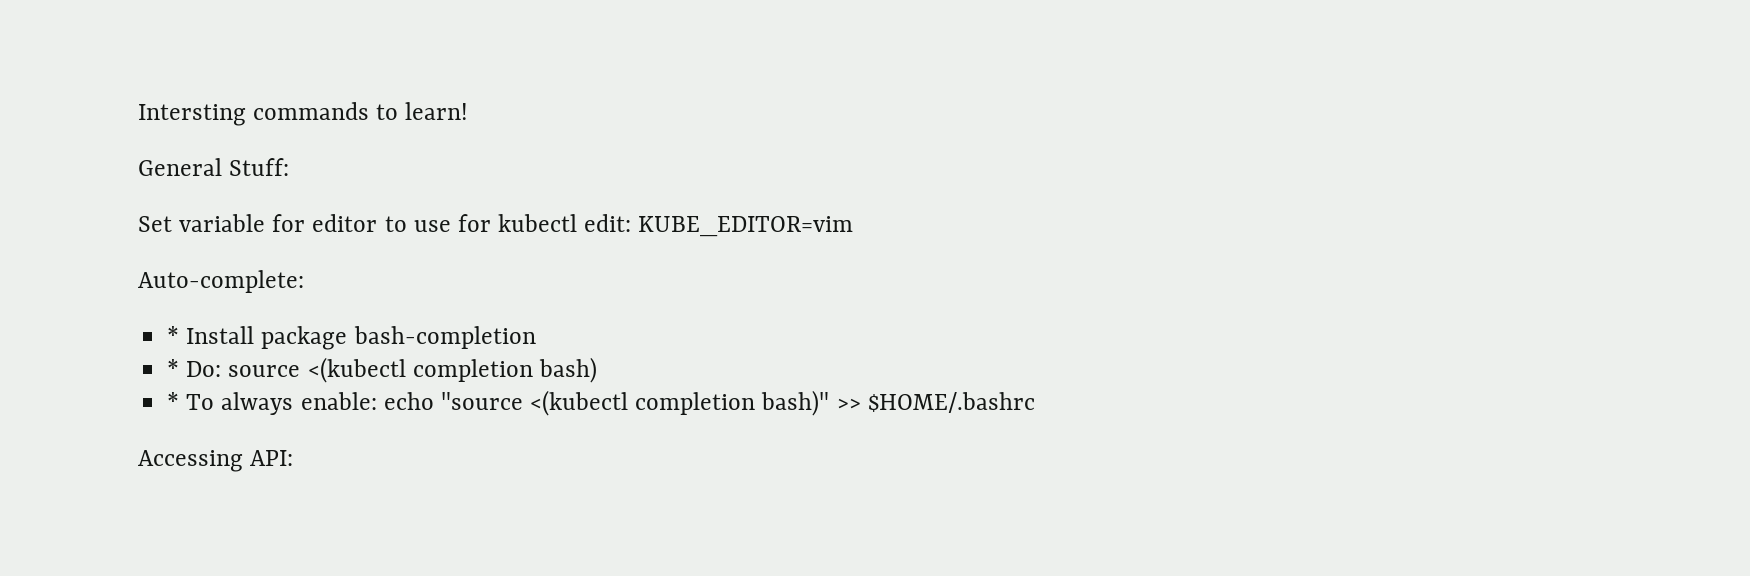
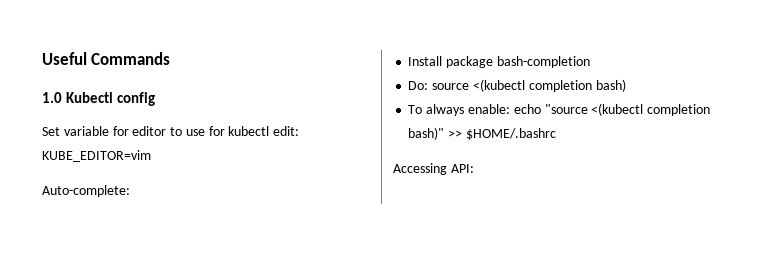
- Intersting commands to learn!
- General Stuff:
+ Useful Commands
+ 1.0 Kubectl config
- * Install package bash-completion
+ Install package bash-completion
- * Do: source <(kubectl completion bash)
+ Do: source <(kubectl completion bash)
- * To always enable: echo "source <(kubectl completion bash)" >> $HOME/.bashrc
+ To always enable: echo "source <(kubectl completion bash)" >> $HOME/.bashrc

